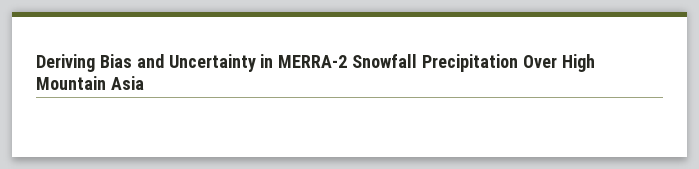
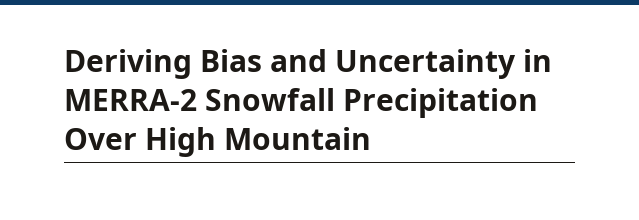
- Deriving Bias and Uncertainty in MERRA-2 Snowfall Precipitation Over High Mountain Asia
+ Deriving Bias and Uncertainty in MERRA-2 Snowfall Precipitation Over High Mountain

